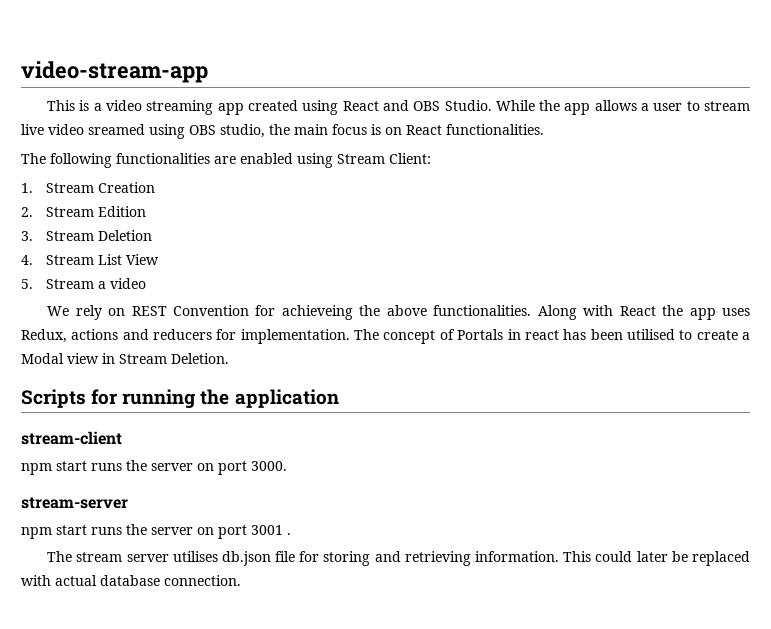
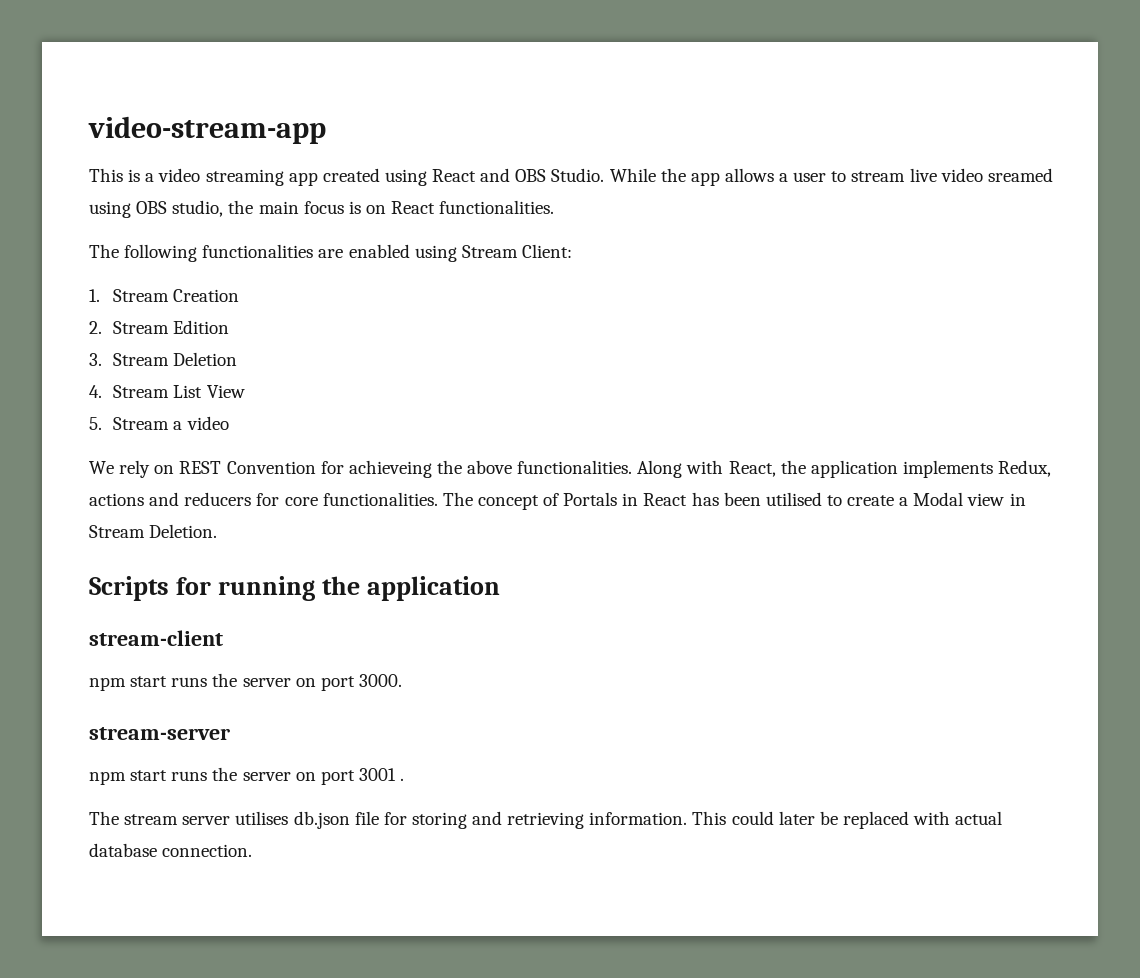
- Along with React the app uses Redux, actions and reducers for implementation.
+ Along with React, the application implements Redux, actions and reducers for core functionalities.
- The concept of Portals in react has been utilised to create a Modal view in Stream Deletion.
+ The concept of Portals in React has been utilised to create a Modal view in Stream Deletion.

